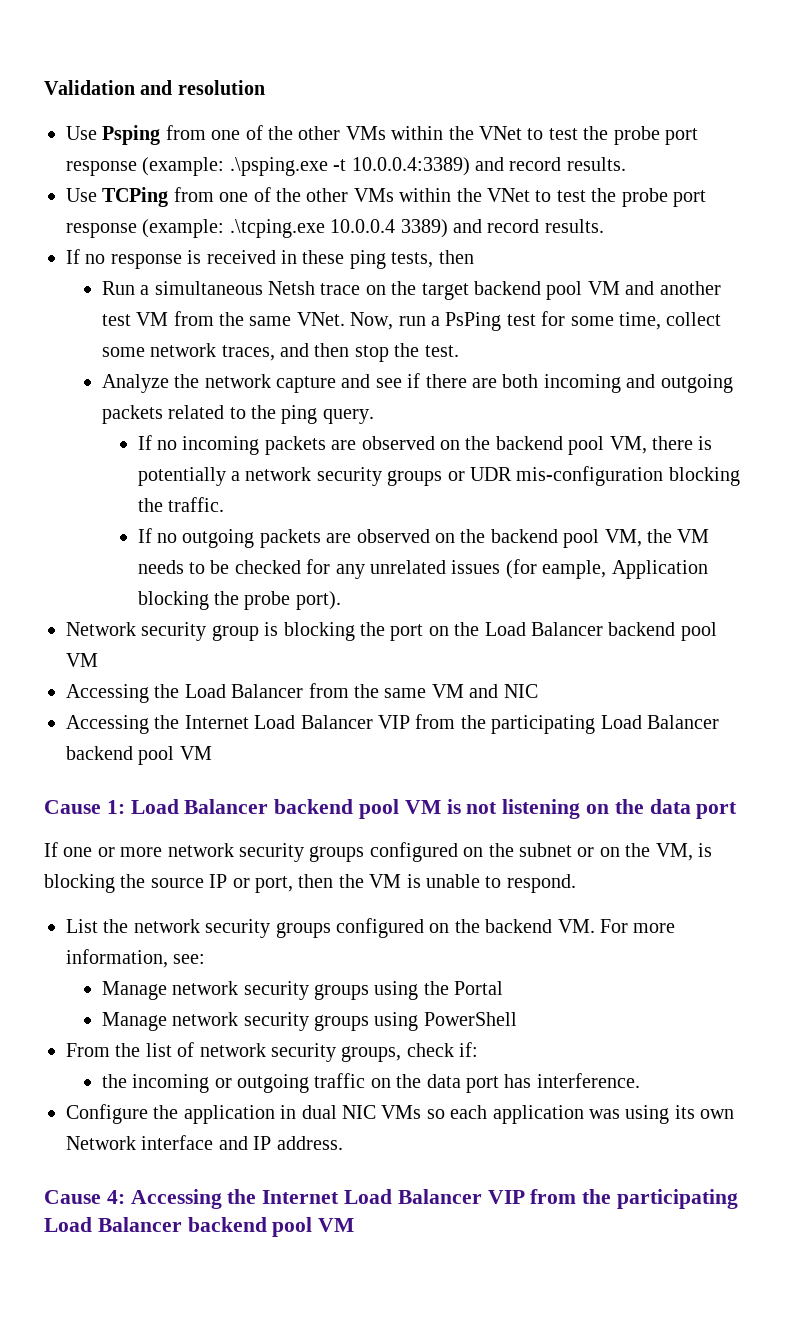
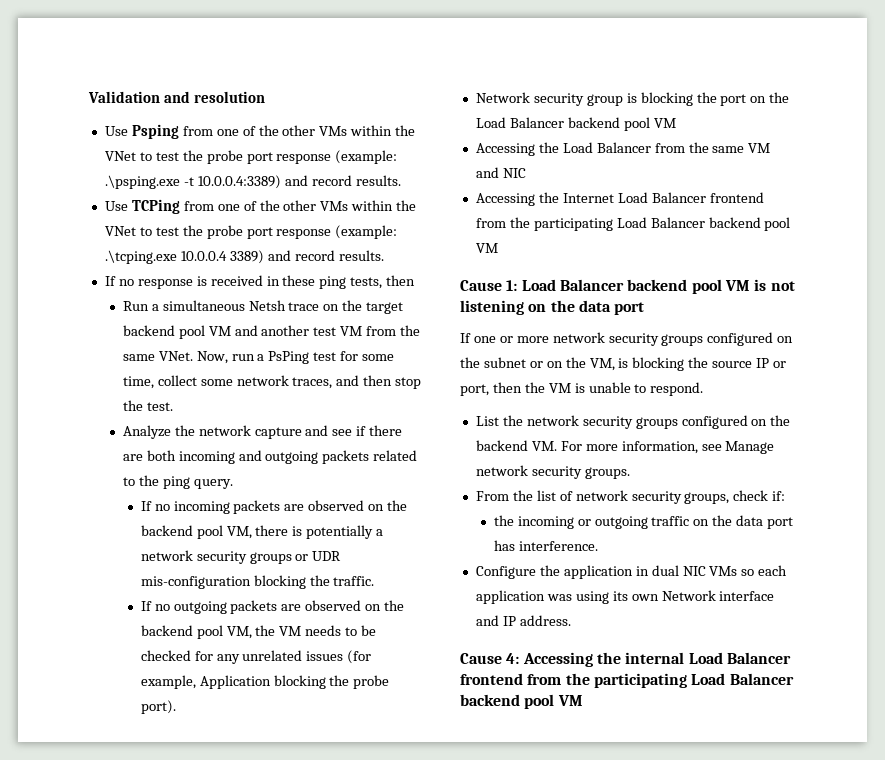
- If no outgoing packets are observed on the backend pool VM, the VM needs to be checked for any unrelated issues (for eample, Application blocking the probe port).
+ If no outgoing packets are observed on the backend pool VM, the VM needs to be checked for any unrelated issues (for example, Application blocking the probe port).
  Accessing the Load Balancer from the same VM and NIC
- Accessing the Internet Load Balancer VIP from the participating Load Balancer backend pool VM
+ Accessing the Internet Load Balancer frontend from the participating Load Balancer backend pool VM
- List the network security groups configured on the backend VM. For more information, see:
- Manage network security groups using the Portal
- Manage network security groups using PowerShell
+ List the network security groups configured on the backend VM. For more information, see Manage network security groups.
- Cause 4: Accessing the Internet Load Balancer VIP from the participating Load Balancer backend pool VM
+ Cause 4: Accessing the internal Load Balancer frontend from the participating Load Balancer backend pool VM

